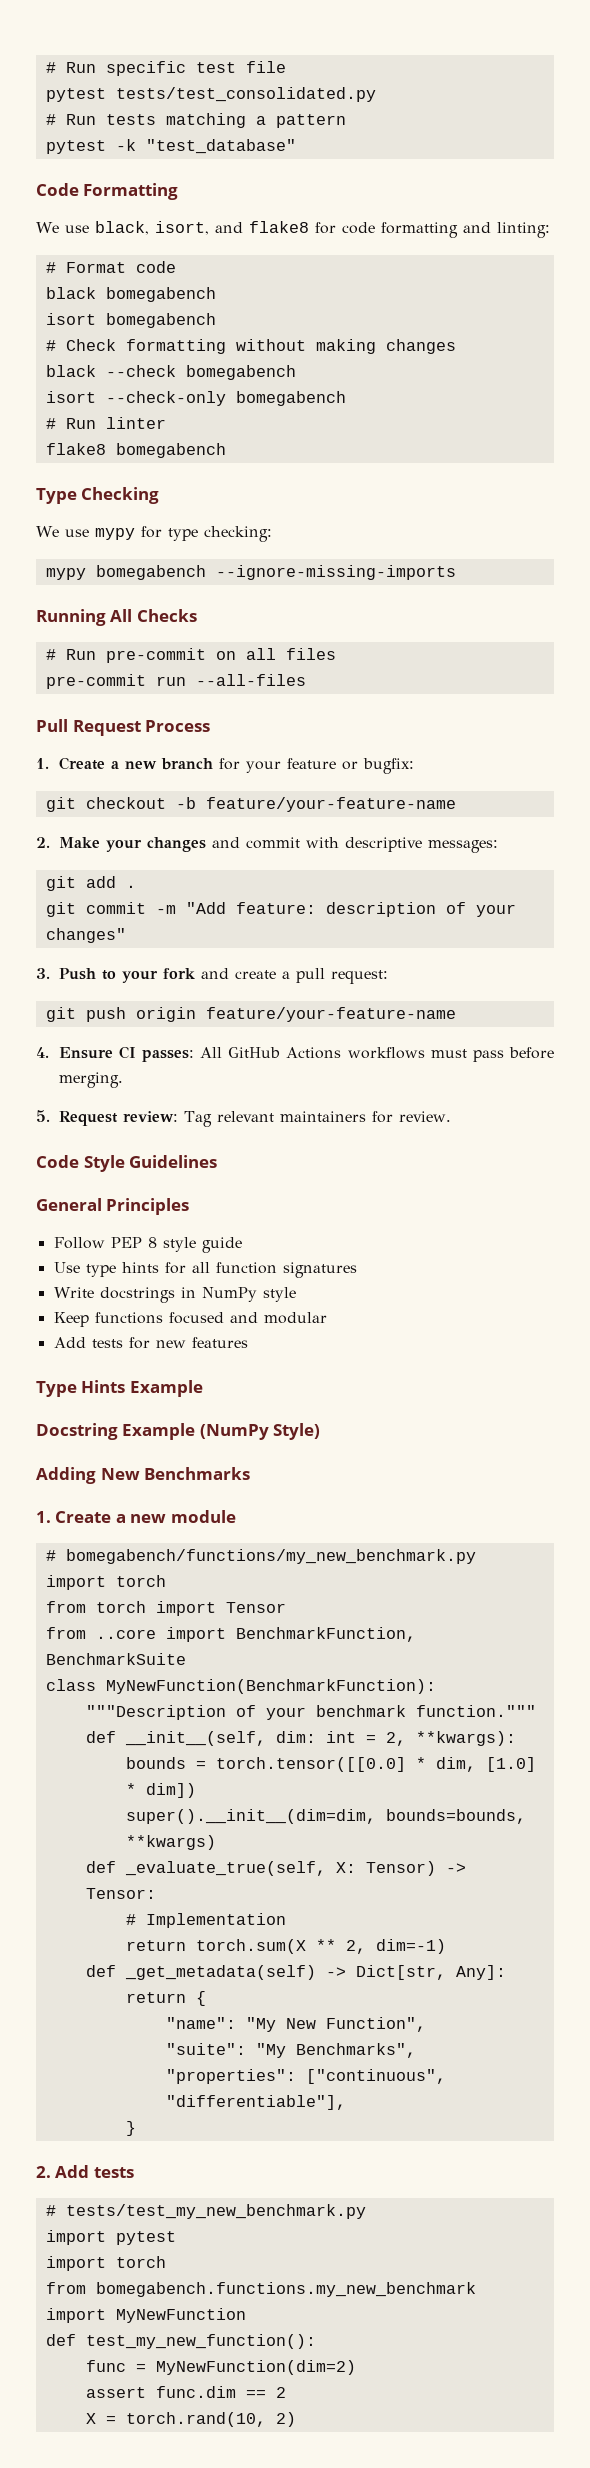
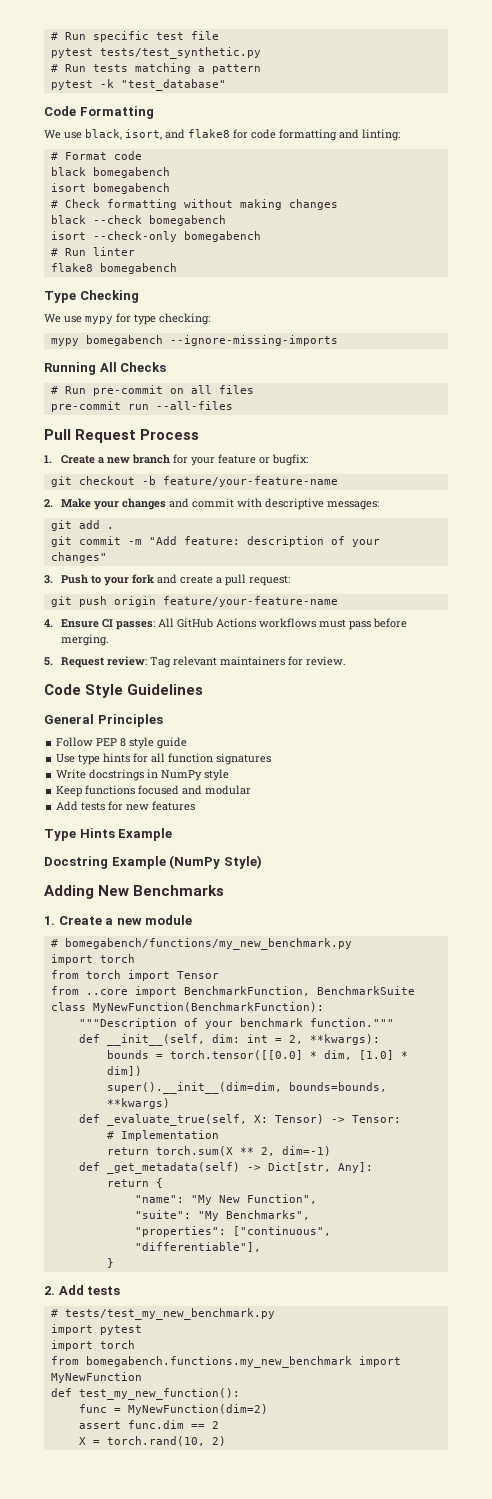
- pytest tests/test_consolidated.py
+ pytest tests/test_synthetic.py

